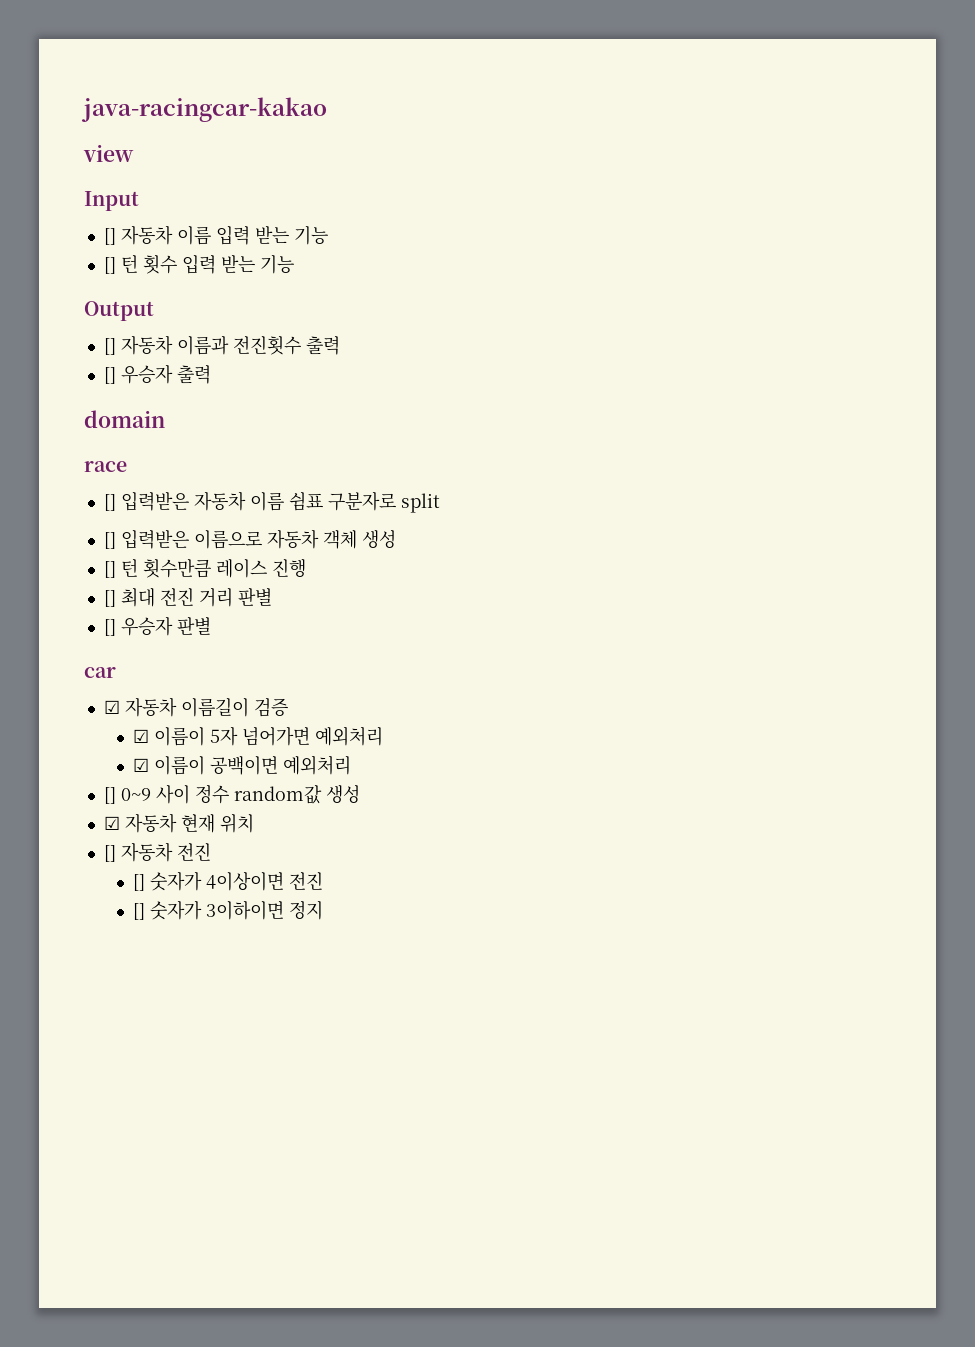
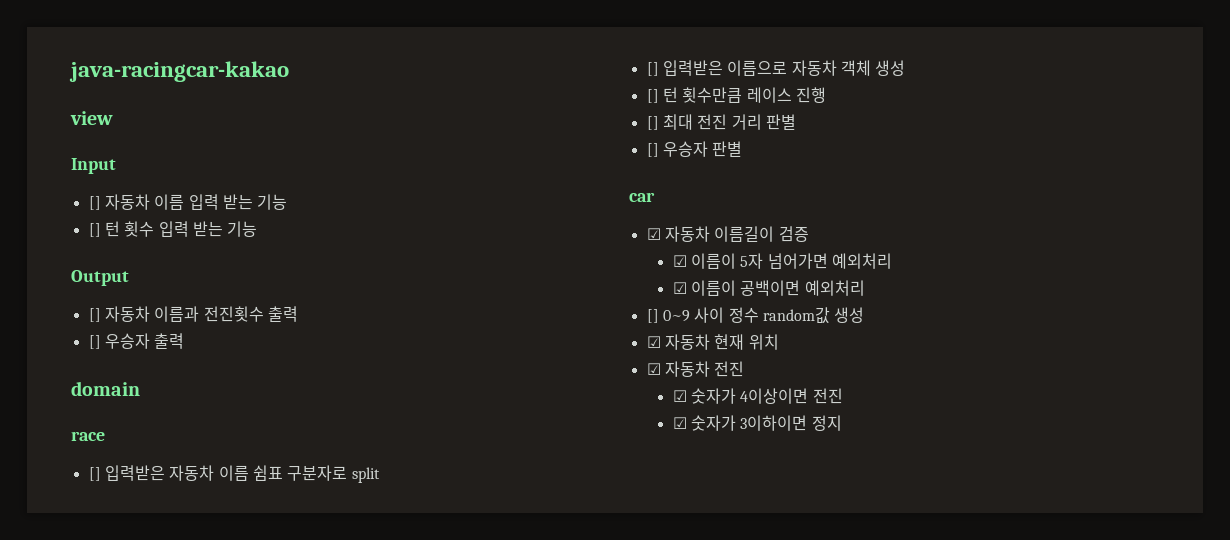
- [] 자동차 전진
+ ☑ 자동차 전진
- [] 숫자가 4이상이면 전진
+ ☑ 숫자가 4이상이면 전진
- [] 숫자가 3이하이면 정지
+ ☑ 숫자가 3이하이면 정지

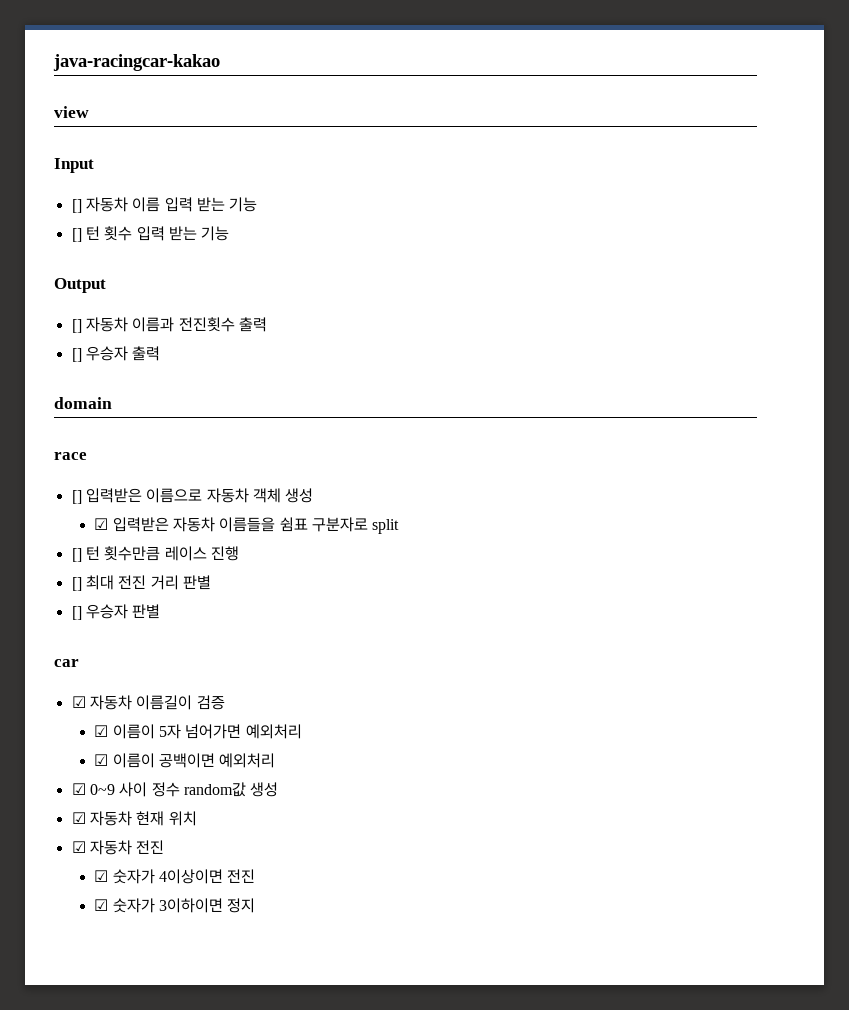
- [] 입력받은 자동차 이름 쉼표 구분자로 split
+ ☑ 입력받은 자동차 이름들을 쉼표 구분자로 split
- [] 0~9 사이 정수 random값 생성
+ ☑ 0~9 사이 정수 random값 생성

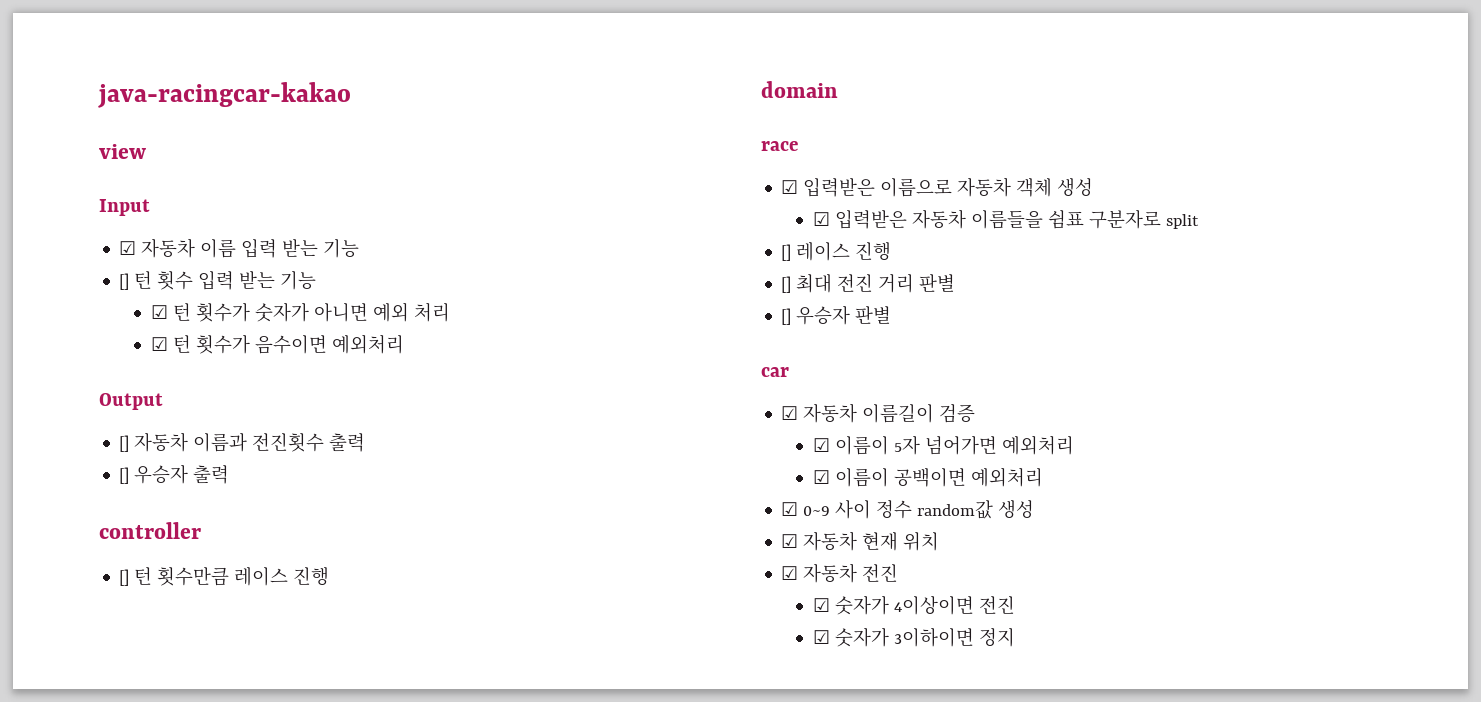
- [] 자동차 이름 입력 받는 기능
+ ☑ 자동차 이름 입력 받는 기능
+ ☑ 턴 횟수가 숫자가 아니면 예외 처리
+ ☑ 턴 횟수가 음수이면 예외처리
+ controller
+ [] 턴 횟수만큼 레이스 진행
- [] 입력받은 이름으로 자동차 객체 생성
+ ☑ 입력받은 이름으로 자동차 객체 생성
- [] 턴 횟수만큼 레이스 진행
+ [] 레이스 진행

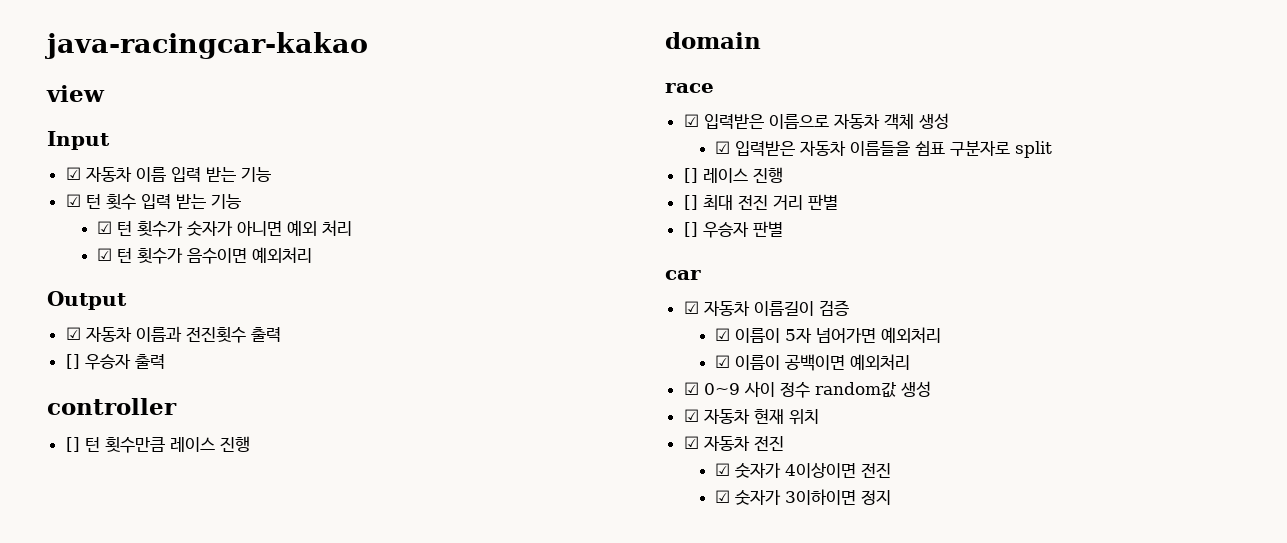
- [] 턴 횟수 입력 받는 기능
+ ☑ 턴 횟수 입력 받는 기능
- [] 자동차 이름과 전진횟수 출력
+ ☑ 자동차 이름과 전진횟수 출력

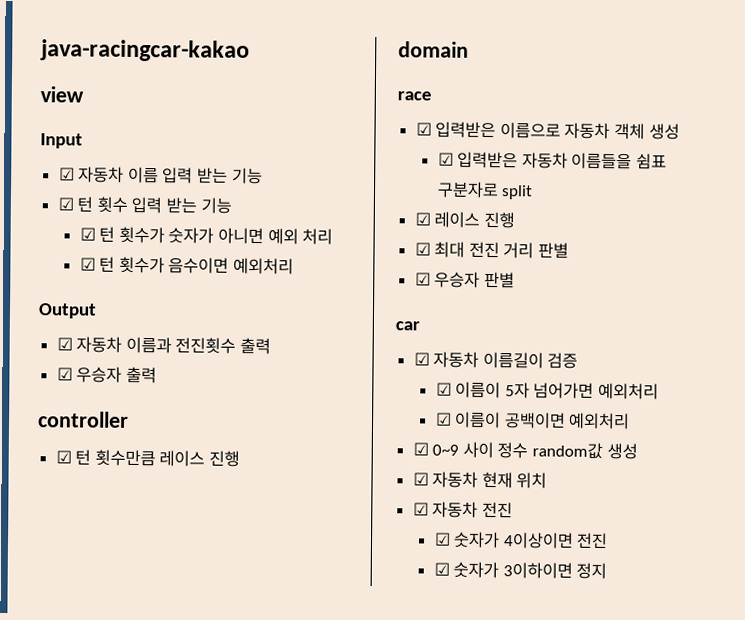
- [] 우승자 출력
+ ☑ 우승자 출력
- [] 턴 횟수만큼 레이스 진행
+ ☑ 턴 횟수만큼 레이스 진행
- [] 레이스 진행
- [] 최대 전진 거리 판별
+ ☑ 레이스 진행
+ ☑ 최대 전진 거리 판별
- [] 우승자 판별
+ ☑ 우승자 판별

